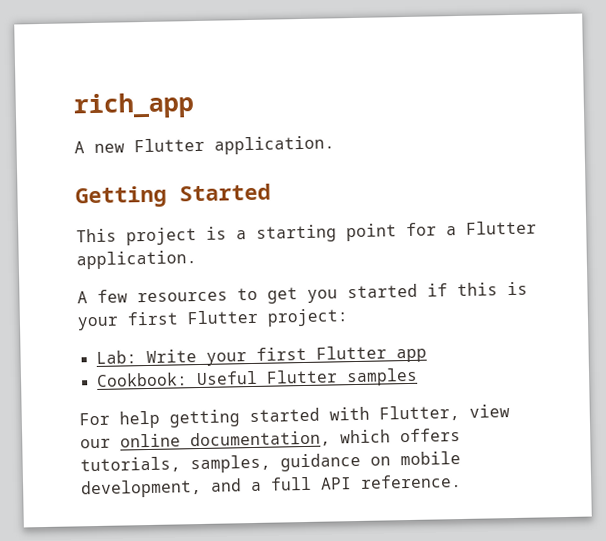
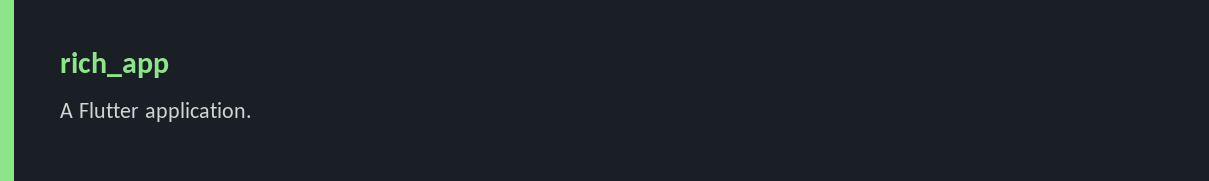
- A new Flutter application.
- Getting Started
- This project is a starting point for a Flutter application.
- A few resources to get you started if this is your first Flutter project:
- Lab: Write your first Flutter app
- Cookbook: Useful Flutter samples
- For help getting started with Flutter, view our online documentation, which offers tutorials, samples, guidance on mobile development, and a full API reference.
+ A Flutter application.

